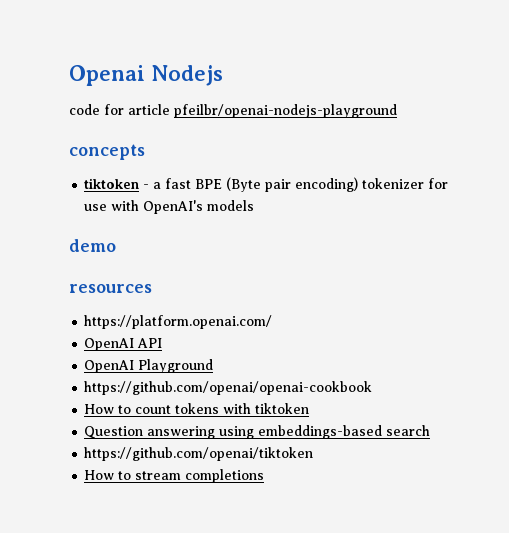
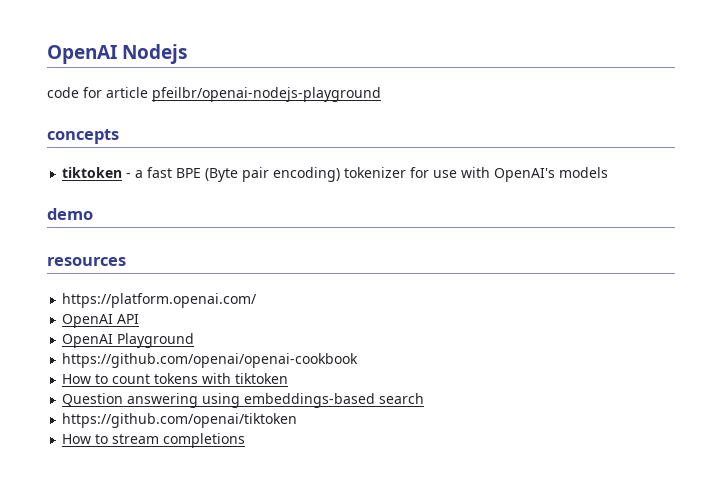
- Openai Nodejs
+ OpenAI Nodejs

